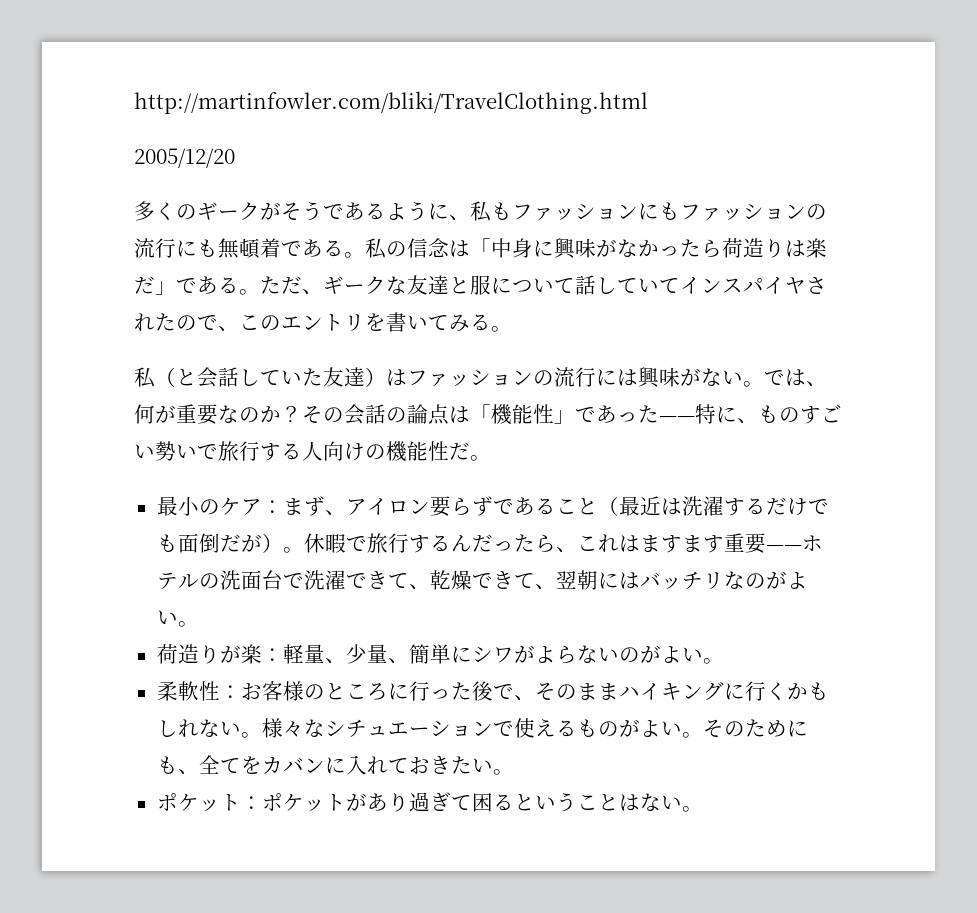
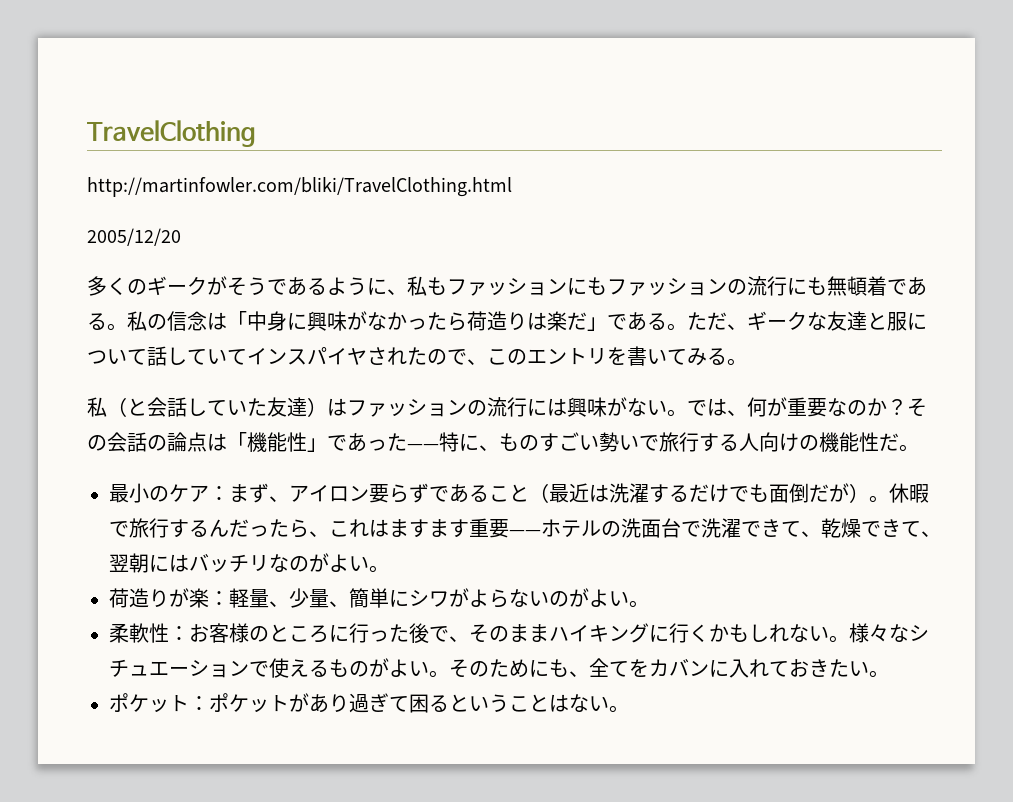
+ TravelClothing

